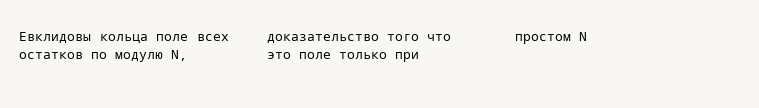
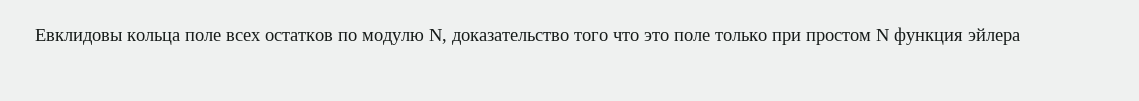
- Евклидовы кольца поле всех остатков по модулю N, доказательство того что это поле только при простом N
+ Евклидовы кольца поле всех остатков по модулю N, доказательство того что это поле только при простом N функция эйлера

